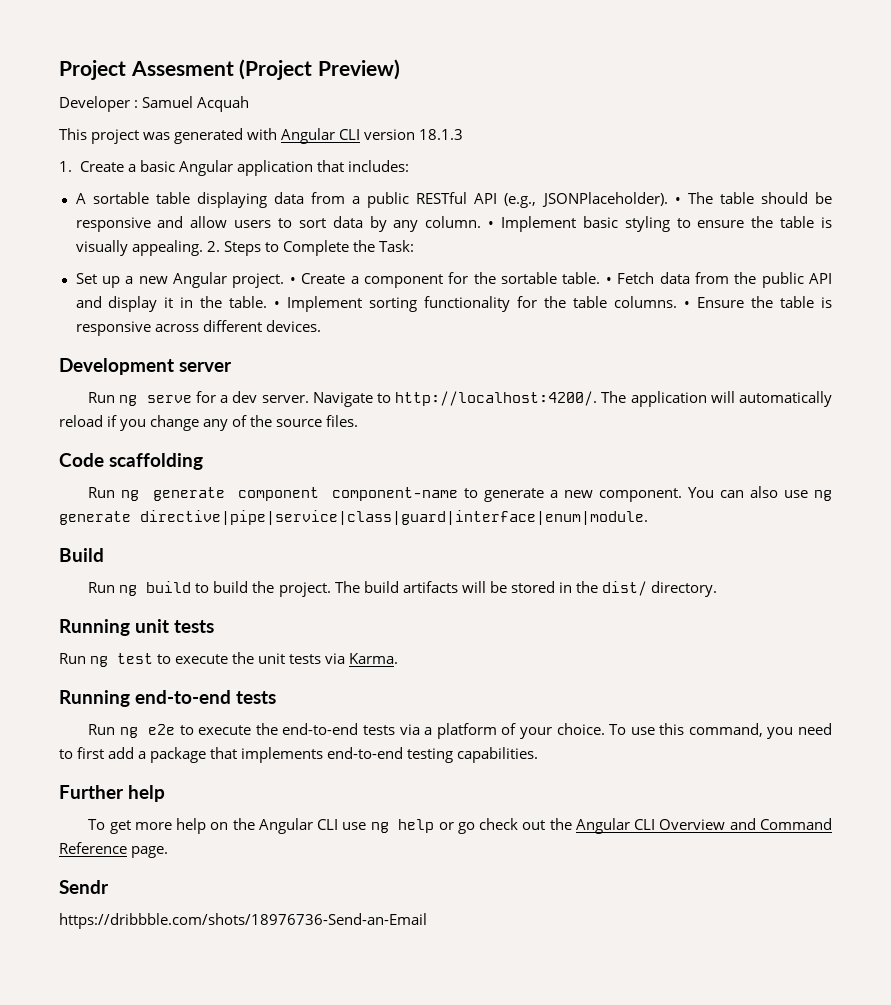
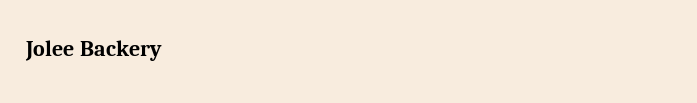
- Project Assesment (Project Preview)
- Developer : Samuel Acquah
- This project was generated with Angular CLI version 18.1.3
- 1. Create a basic Angular application that includes:
- A sortable table displaying data from a public RESTful API (e.g., JSONPlaceholder). • The table should be responsive and allow users to sort data by any column. • Implement basic styling to ensure the table is visually appealing. 2. Steps to Complete the Task:
- Set up a new Angular project. • Create a component for the sortable table. • Fetch data from the public API and display it in the table. • Implement sorting functionality for the table columns. • Ensure the table is responsive across different devices.
- Development server
- Run ng serve for a dev server. Navigate to http://localhost:4200/. The application will automatically reload if you change any of the source files.
- Code scaffolding
- Run ng generate component component-name to generate a new component. You can also use ng generate directive|pipe|service|class|guard|interface|enum|module.
- Build
- Run ng build to build the project. The build artifacts will be stored in the dist/ directory.
- Running unit tests
- Run ng test to execute the unit tests via Karma.
- Running end-to-end tests
- Run ng e2e to execute the end-to-end tests via a platform of your choice. To use this command, you need to first add a package that implements end-to-end testing capabilities.
- Further help
- To get more help on the Angular CLI use ng help or go check out the Angular CLI Overview and Command Reference page.
- Sendr
- https://dribbble.com/shots/18976736-Send-an-Email
+ Jolee Backery

